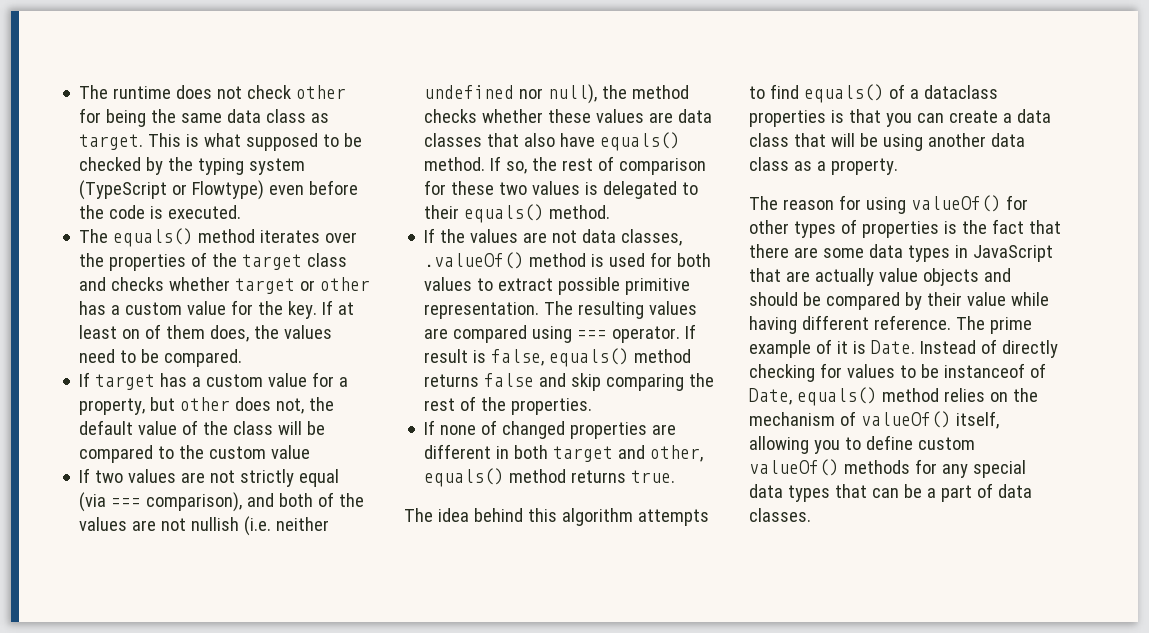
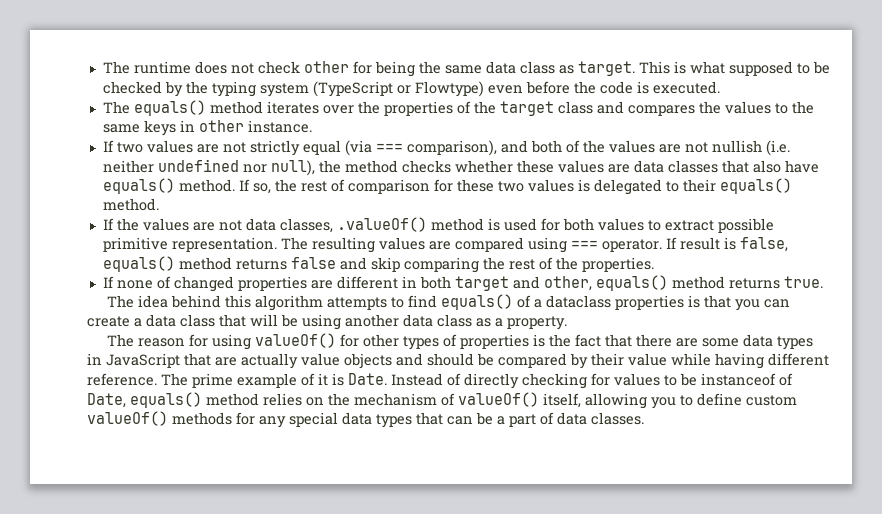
- The equals() method iterates over the properties of the target class and checks whether target or other has a custom value for the key. If at least on of them does, the values need to be compared.
- If target has a custom value for a property, but other does not, the default value of the class will be compared to the custom value
+ The equals() method iterates over the properties of the target class and compares the values to the same keys in other instance.

